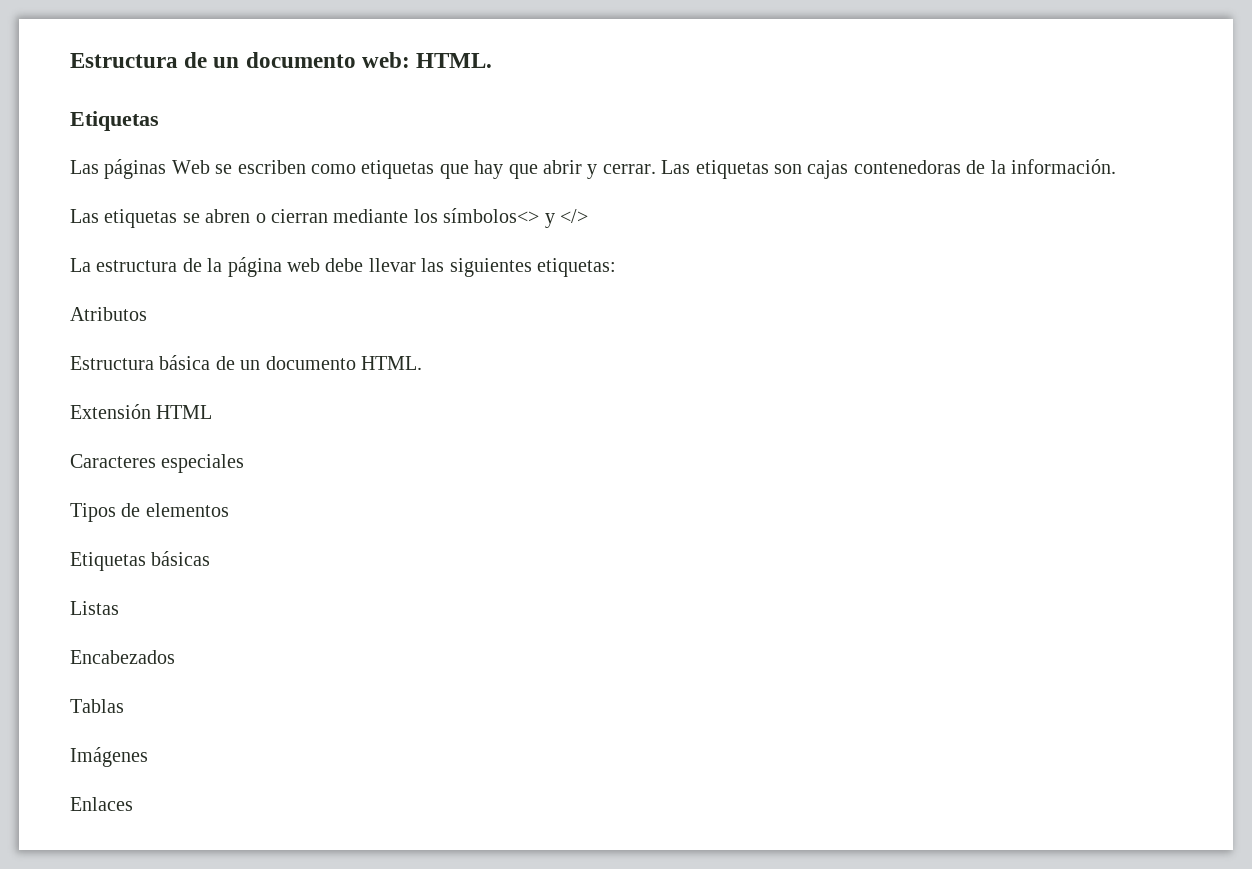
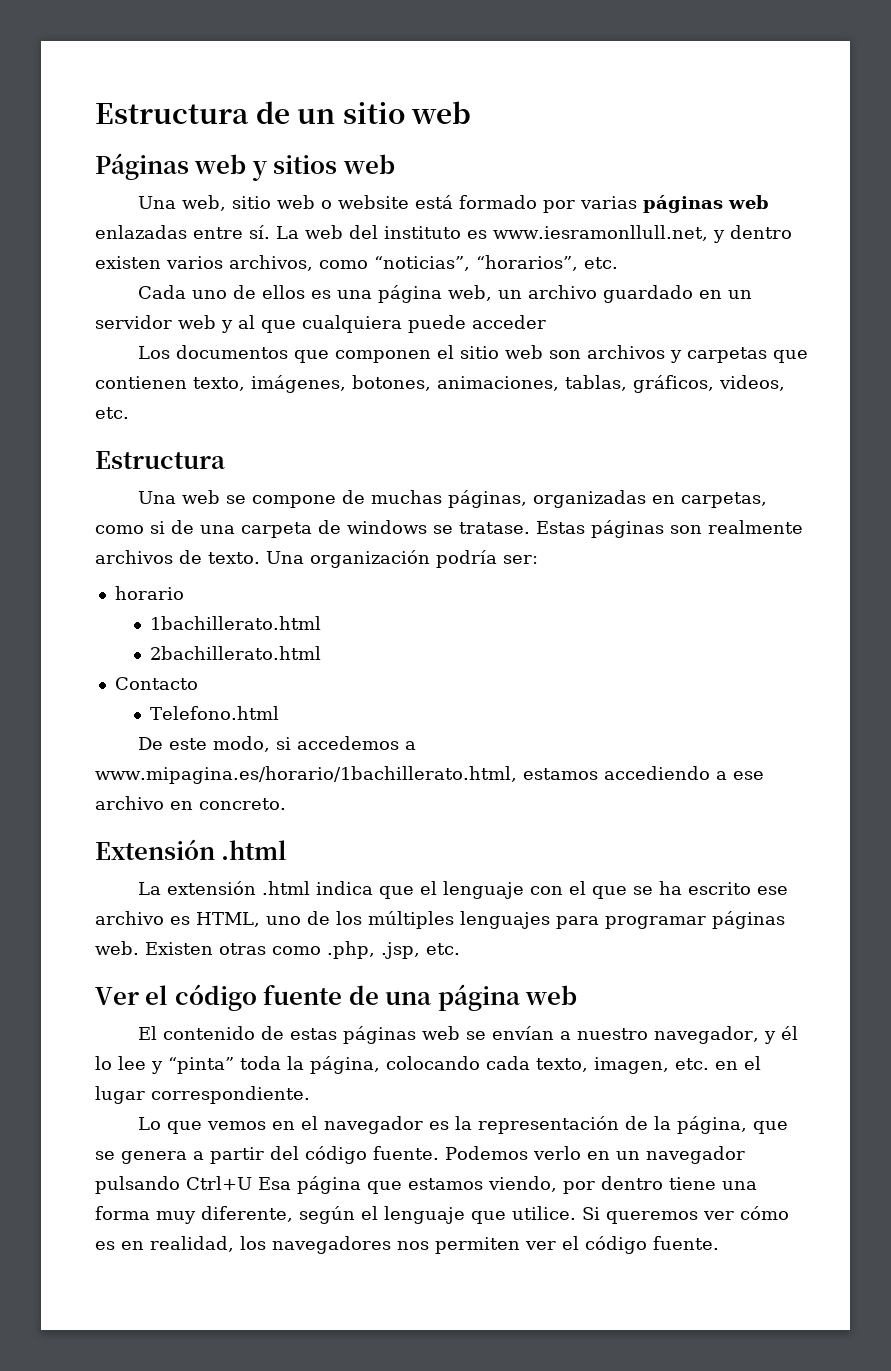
- Estructura de un documento web: HTML.
- Etiquetas
- Las páginas Web se escriben como etiquetas que hay que abrir y cerrar. Las etiquetas son cajas contenedoras de la información.
- Las etiquetas se abren o cierran mediante los símbolos<> y </>
- La estructura de la página web debe llevar las siguientes etiquetas:
- Atributos
- Estructura básica de un documento HTML.
- Extensión HTML
- Caracteres especiales
- Tipos de elementos
- Etiquetas básicas
- Listas
- Encabezados
- Tablas
- Imágenes
- Enlaces
+ Estructura de un sitio web
+ Páginas web y sitios web
+ Una web, sitio web o website está formado por varias páginas web enlazadas entre sí. La web del instituto es www.iesramonllull.net, y dentro existen varios archivos, como “noticias”, “horarios”, etc.
+ Cada uno de ellos es una página web, un archivo guardado en un servidor web y al que cualquiera puede acceder
+ Los documentos que componen el sitio web son archivos y carpetas que contienen texto, imágenes, botones, animaciones, tablas, gráficos, videos, etc.
+ Estructura
+ Una web se compone de muchas páginas, organizadas en carpetas, como si de una carpeta de windows se tratase. Estas páginas son realmente archivos de texto. Una organización podría ser:
+ horario
+ 1bachillerato.html
+ 2bachillerato.html
+ Contacto
+ Telefono.html
+ De este modo, si accedemos a www.mipagina.es/horario/1bachillerato.html, estamos accediendo a ese archivo en concreto.
+ Extensión .html
+ La extensión .html indica que el lenguaje con el que se ha escrito ese archivo es HTML, uno de los múltiples lenguajes para programar páginas web. Existen otras como .php, .jsp, etc.
+ Ver el código fuente de una página web
+ El contenido de estas páginas web se envían a nuestro navegador, y él lo lee y “pinta” toda la página, colocando cada texto, imagen, etc. en el lugar correspondiente.
+ Lo que vemos en el navegador es la representación de la página, que se genera a partir del código fuente. Podemos verlo en un navegador pulsando Ctrl+U Esa página que estamos viendo, por dentro tiene una forma muy diferente, según el lenguaje que utilice. Si queremos ver cómo es en realidad, los navegadores nos permiten ver el código fuente.

